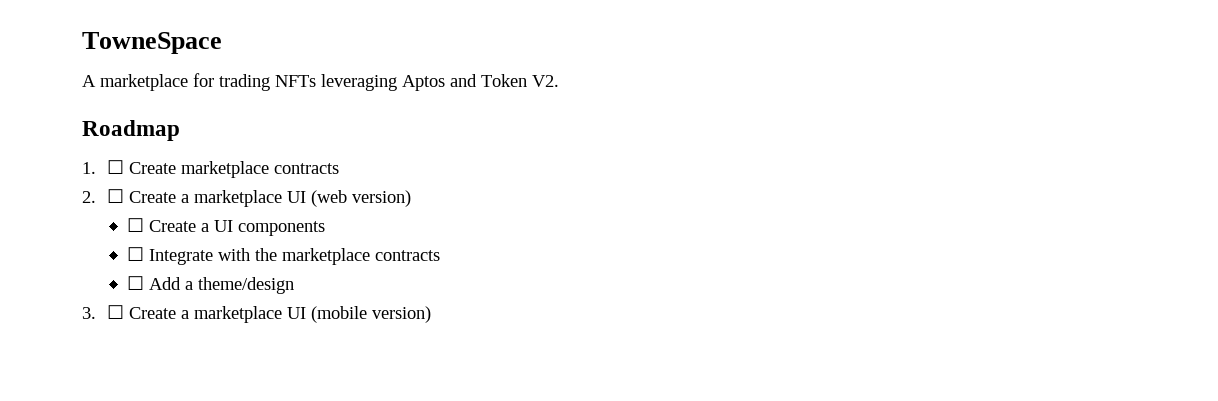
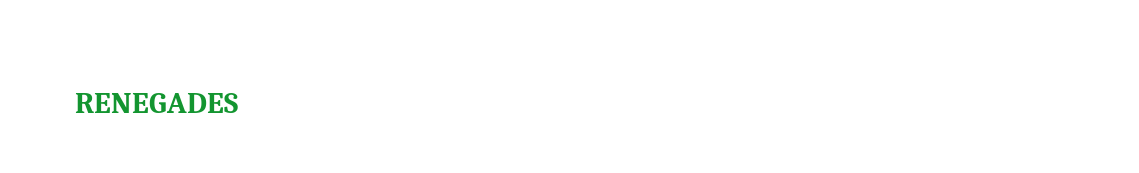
- TowneSpace
- A marketplace for trading NFTs leveraging Aptos and Token V2.
- Roadmap
- 1. ☐ Create marketplace contracts
- 2. ☐ Create a marketplace UI (web version)
- ☐ Create a UI components
- ☐ Integrate with the marketplace contracts
- ☐ Add a theme/design
- 3. ☐ Create a marketplace UI (mobile version)
+ RENEGADES

